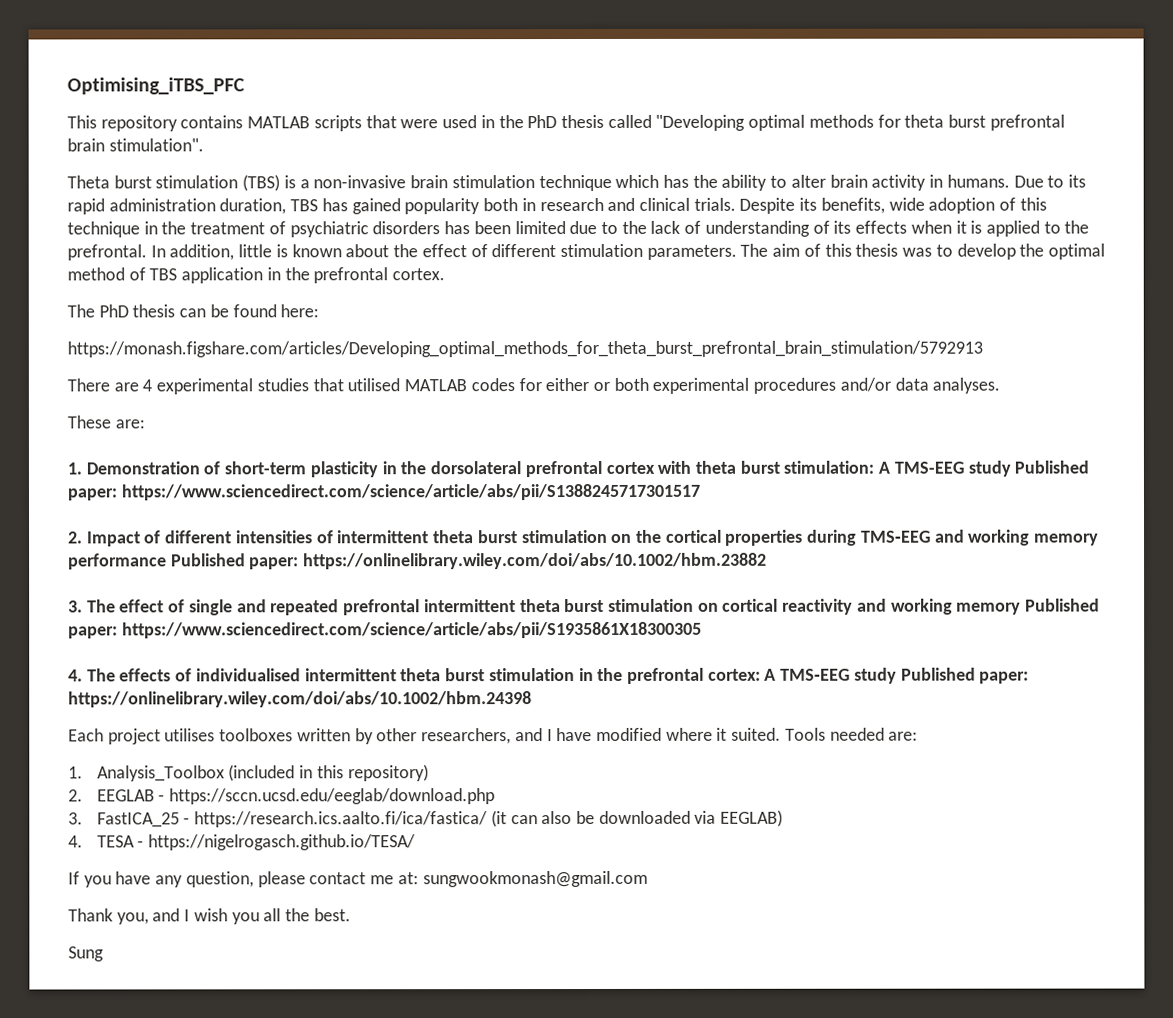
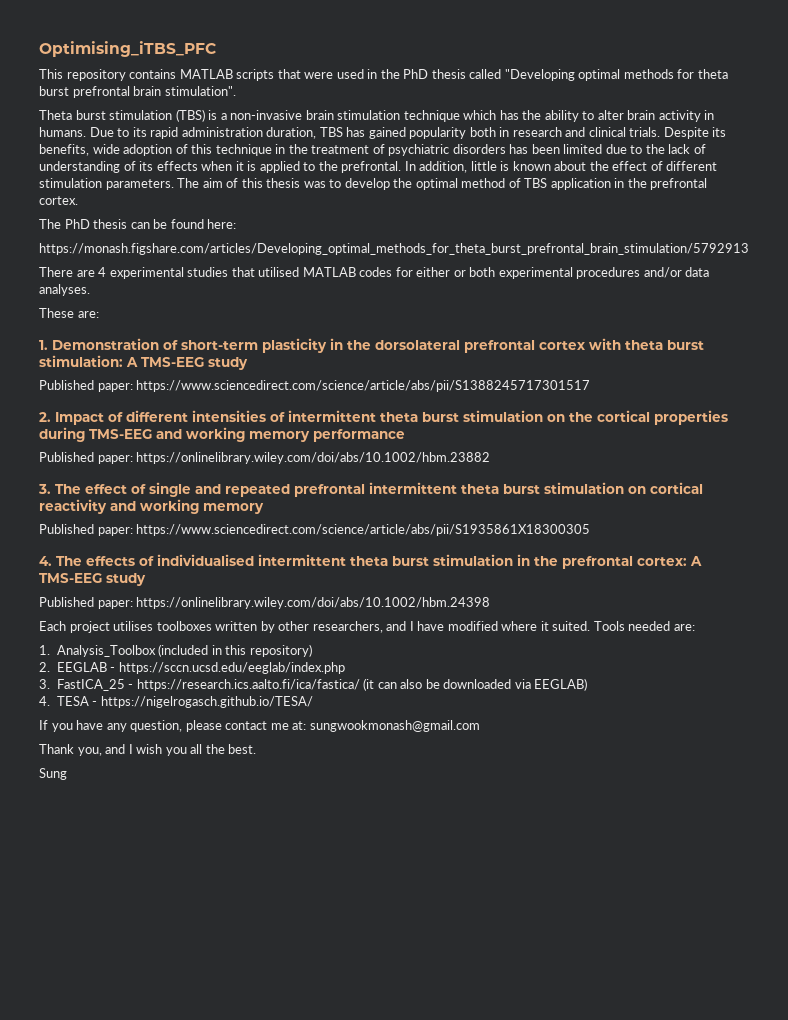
- 1. Demonstration of short-term plasticity in the dorsolateral prefrontal cortex with theta burst stimulation: A TMS-EEG study Published paper: https://www.sciencedirect.com/science/article/abs/pii/S1388245717301517
+ 1. Demonstration of short-term plasticity in the dorsolateral prefrontal cortex with theta burst stimulation: A TMS-EEG study
+ Published paper: https://www.sciencedirect.com/science/article/abs/pii/S1388245717301517
- 2. Impact of different intensities of intermittent theta burst stimulation on the cortical properties during TMS‐EEG and working memory performance Published paper: https://onlinelibrary.wiley.com/doi/abs/10.1002/hbm.23882
+ 2. Impact of different intensities of intermittent theta burst stimulation on the cortical properties during TMS‐EEG and working memory performance
+ Published paper: https://onlinelibrary.wiley.com/doi/abs/10.1002/hbm.23882
- 3. The effect of single and repeated prefrontal intermittent theta burst stimulation on cortical reactivity and working memory Published paper: https://www.sciencedirect.com/science/article/abs/pii/S1935861X18300305
+ 3. The effect of single and repeated prefrontal intermittent theta burst stimulation on cortical reactivity and working memory
+ Published paper: https://www.sciencedirect.com/science/article/abs/pii/S1935861X18300305
- 4. The effects of individualised intermittent theta burst stimulation in the prefrontal cortex: A TMS‐EEG study Published paper: https://onlinelibrary.wiley.com/doi/abs/10.1002/hbm.24398
+ 4. The effects of individualised intermittent theta burst stimulation in the prefrontal cortex: A TMS‐EEG study
+ Published paper: https://onlinelibrary.wiley.com/doi/abs/10.1002/hbm.24398
- 2. EEGLAB - https://sccn.ucsd.edu/eeglab/download.php
+ 2. EEGLAB - https://sccn.ucsd.edu/eeglab/index.php

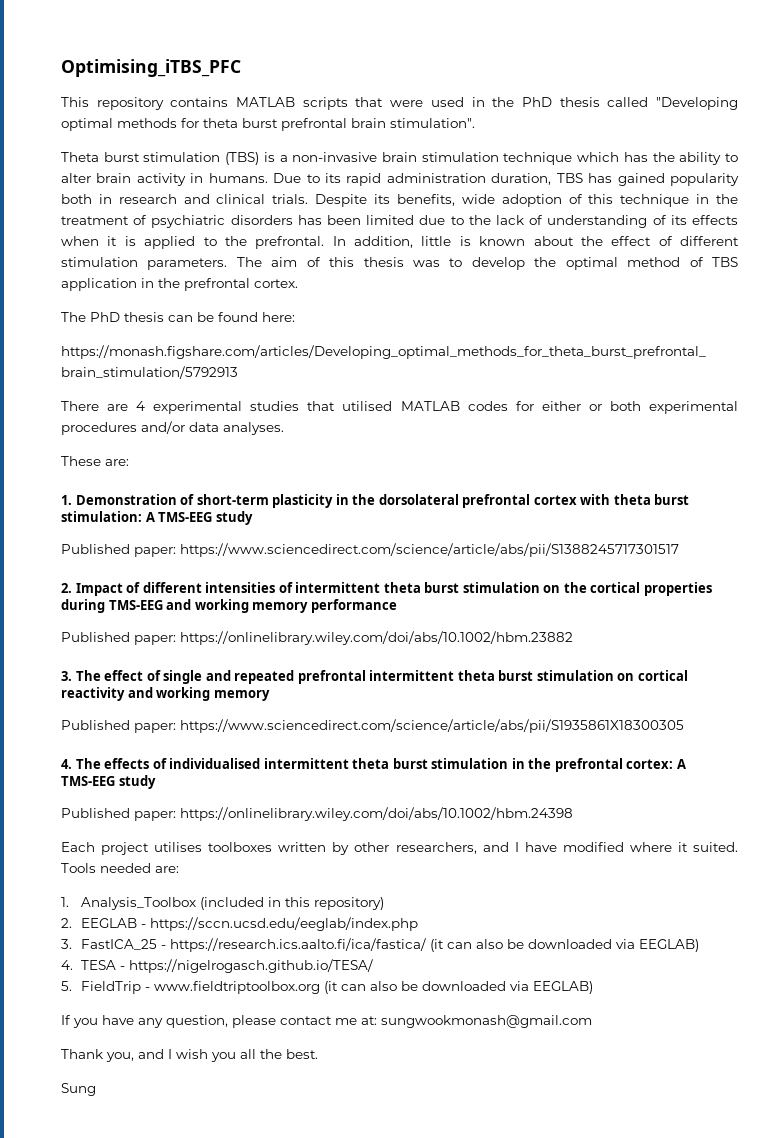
+ 5. FieldTrip - www.fieldtriptoolbox.org (it can also be downloaded via EEGLAB)

